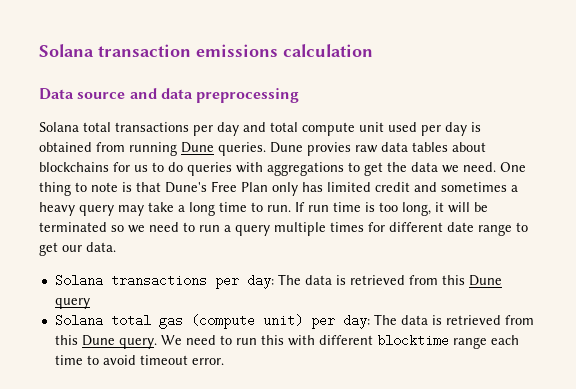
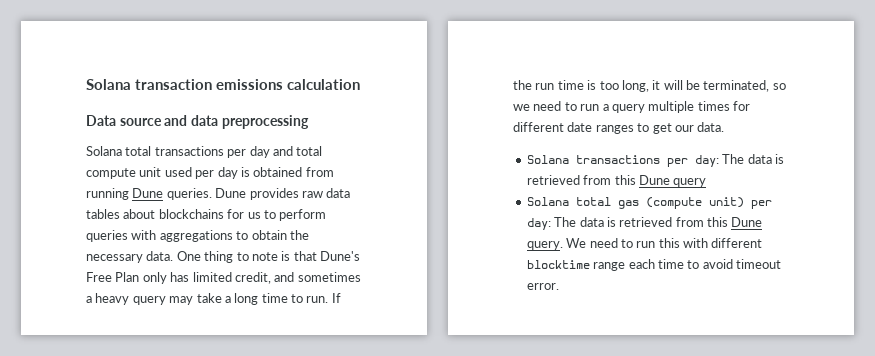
- Dune provies raw data tables about blockchains for us to do queries with aggregations to get the data we need.
+ Dune provides raw data tables about blockchains for us to perform queries with aggregations to obtain the necessary data.
- One thing to note is that Dune's Free Plan only has limited credit and sometimes a heavy query may take a long time to run.
+ One thing to note is that Dune's Free Plan only has limited credit, and sometimes a heavy query may take a long time to run.
- If run time is too long, it will be terminated so we need to run a query multiple times for different date range to get our data.
+ If the run time is too long, it will be terminated, so we need to run a query multiple times for different date ranges to get our data.

